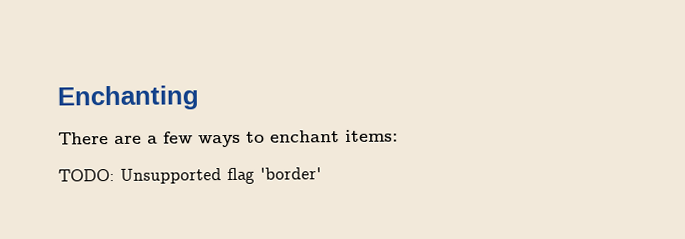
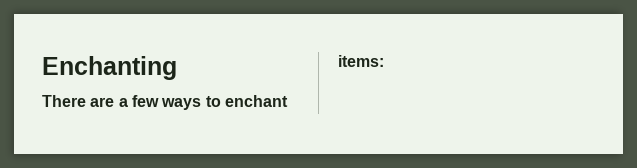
- TODO: Unsupported flag 'border'

